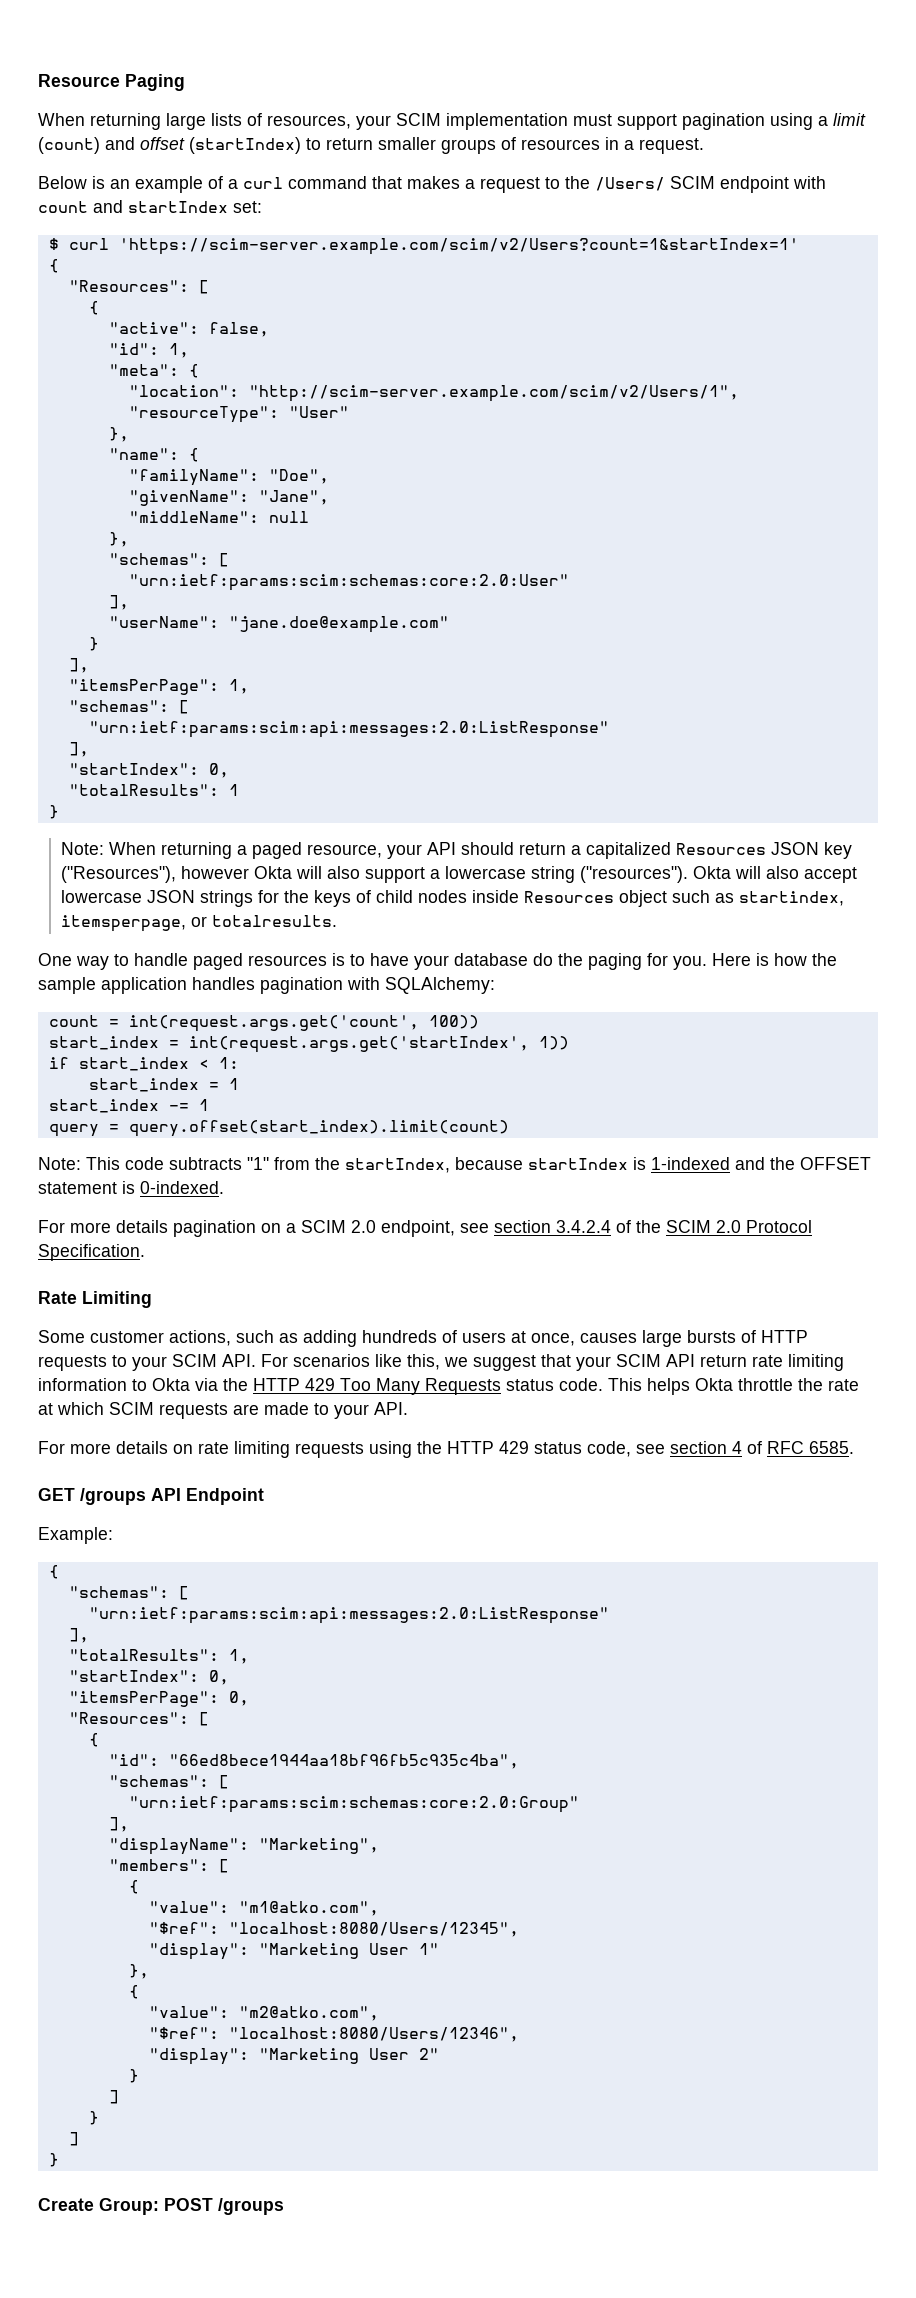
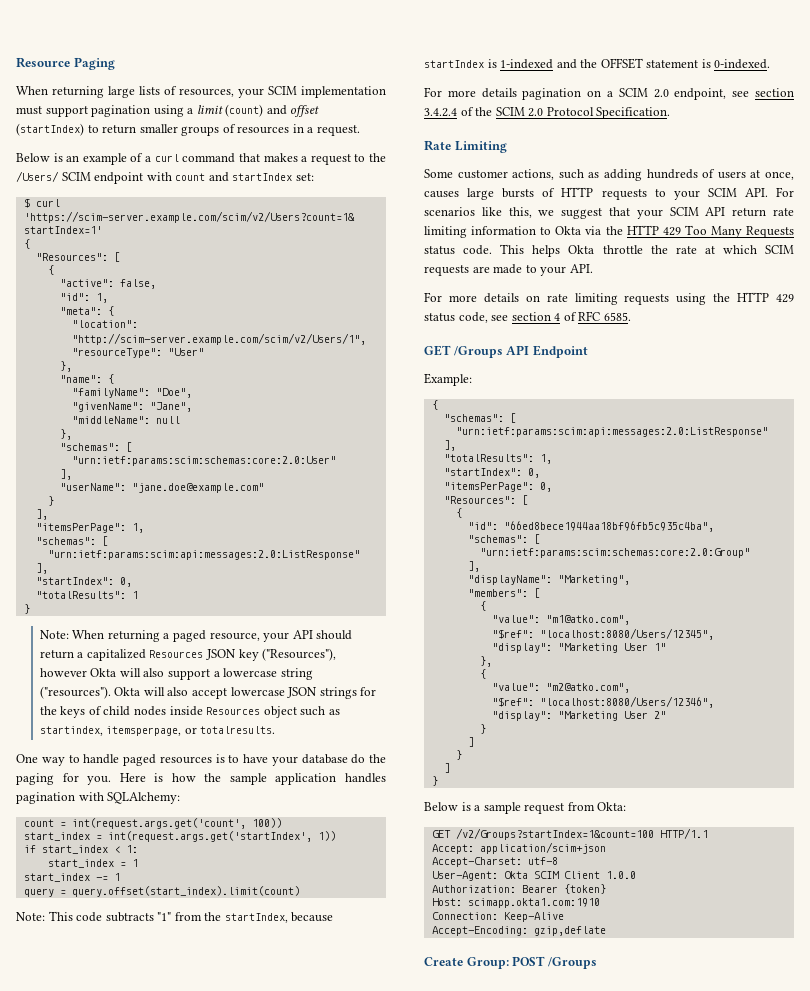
- GET /groups API Endpoint
+ GET /Groups API Endpoint
+ Below is a sample request from Okta:
+ GET /v2/Groups?startIndex=1&count=100 HTTP/1.1
+ Accept: application/scim+json
+ Accept-Charset: utf-8
+ User-Agent: Okta SCIM Client 1.0.0
+ Authorization: Bearer {token}
+ Host: scimapp.okta1.com:1910
+ Connection: Keep-Alive
+ Accept-Encoding: gzip,deflate
- Create Group: POST /groups
+ Create Group: POST /Groups

